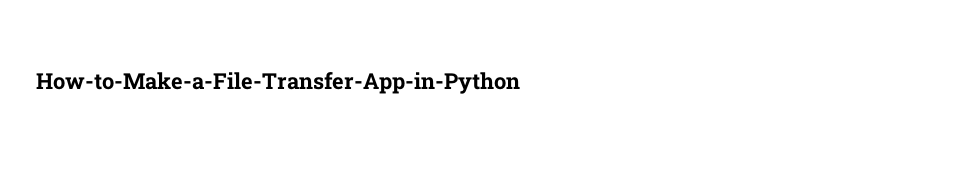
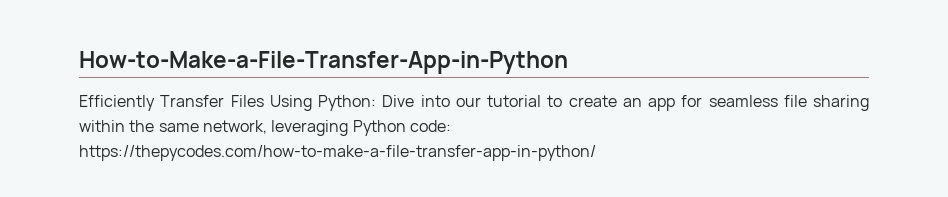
+ Efficiently Transfer Files Using Python: Dive into our tutorial to create an app for seamless file sharing within the same network, leveraging Python code: https://thepycodes.com/how-to-make-a-file-transfer-app-in-python/

